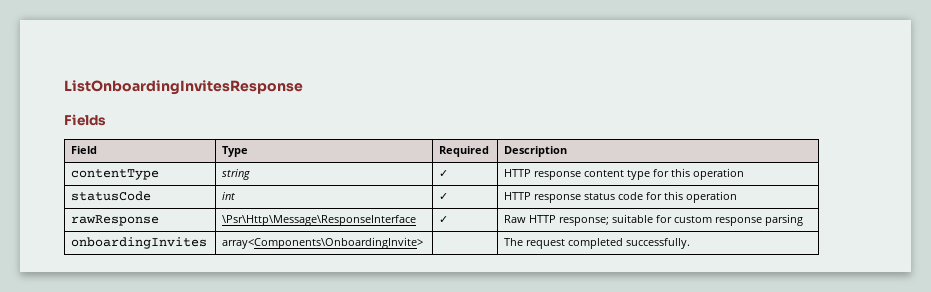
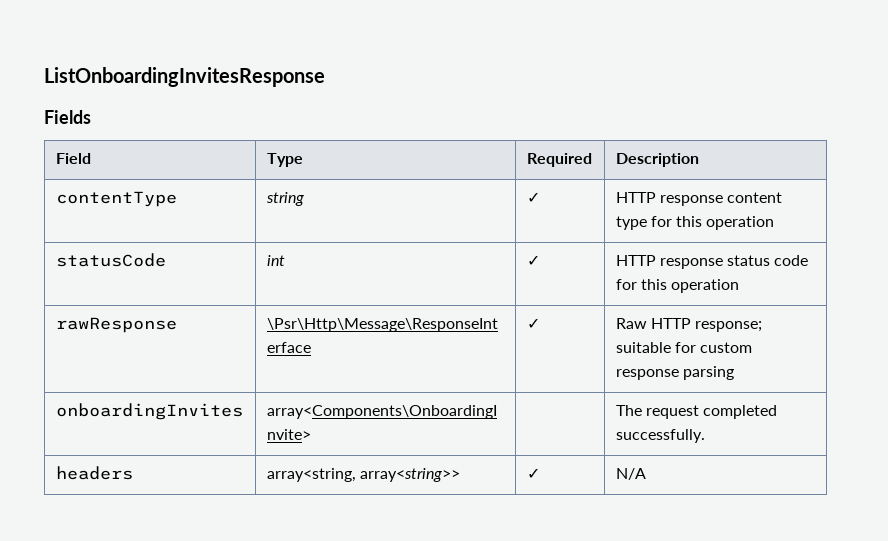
+ headers | array<string, array<string>> | ✓ | N/A

